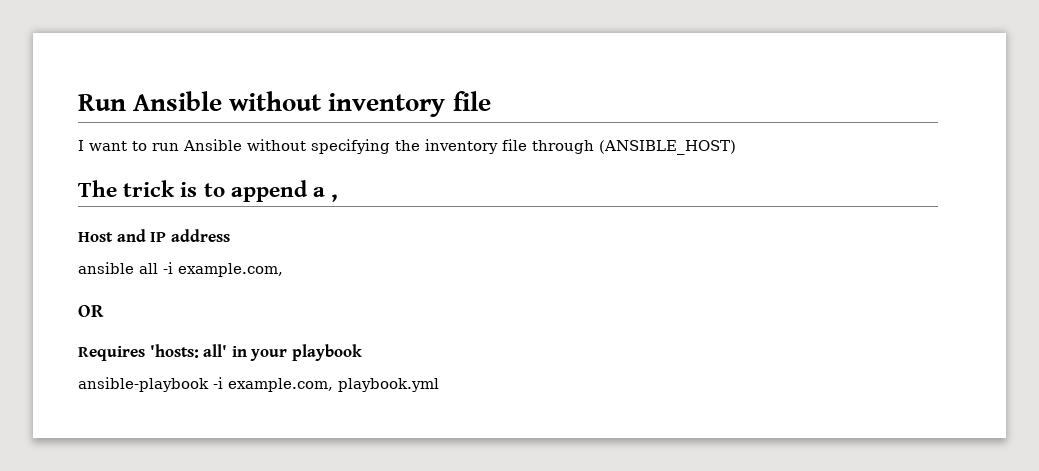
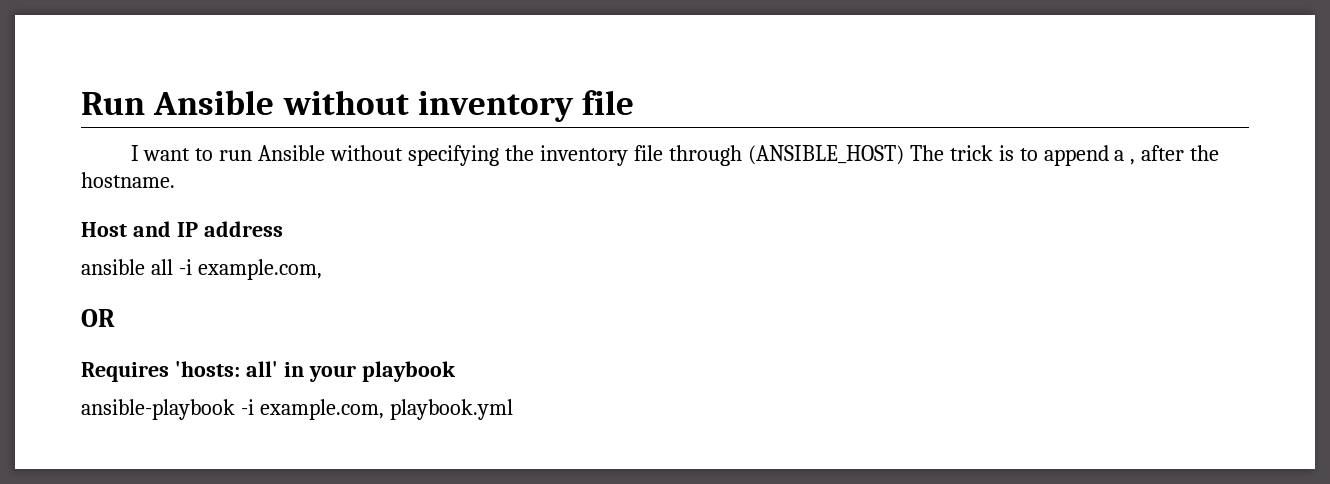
- I want to run Ansible without specifying the inventory file through (ANSIBLE_HOST)
- The trick is to append a ,
+ I want to run Ansible without specifying the inventory file through (ANSIBLE_HOST) The trick is to append a , after the hostname.

